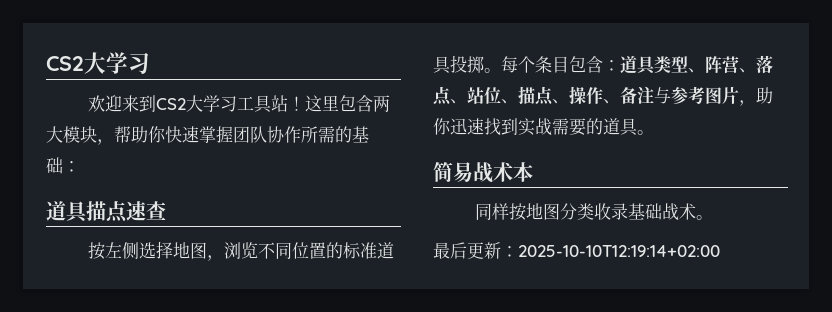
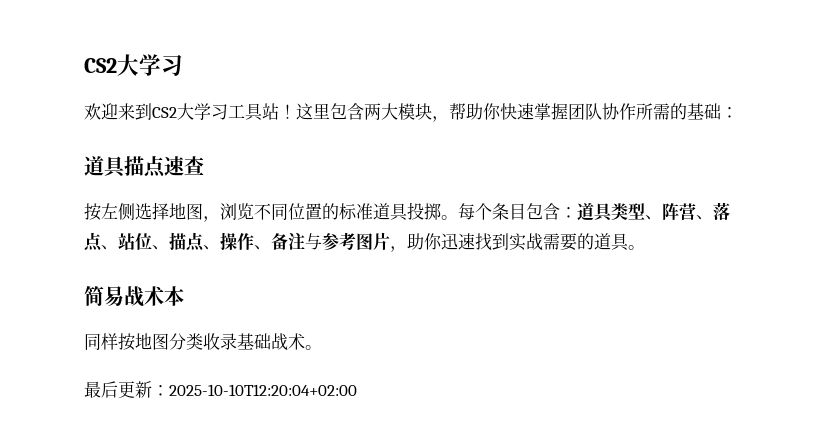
- 最后更新：2025-10-10T12:19:14+02:00
+ 最后更新：2025-10-10T12:20:04+02:00

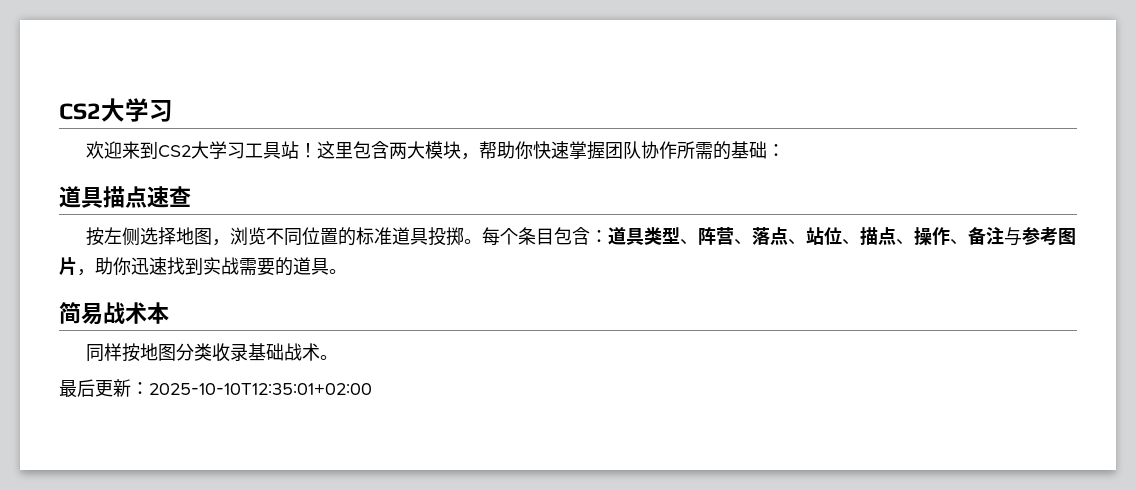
- 最后更新：2025-10-10T12:20:04+02:00
+ 最后更新：2025-10-10T12:35:01+02:00

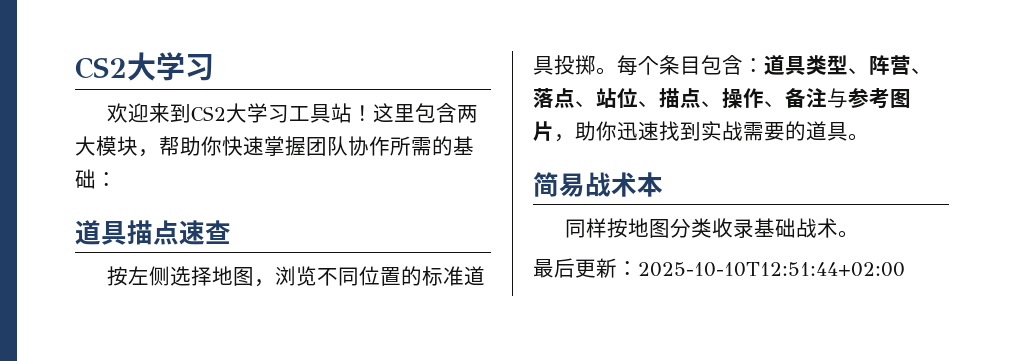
- 最后更新：2025-10-10T12:35:01+02:00
+ 最后更新：2025-10-10T12:51:44+02:00

